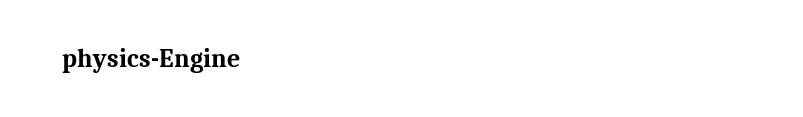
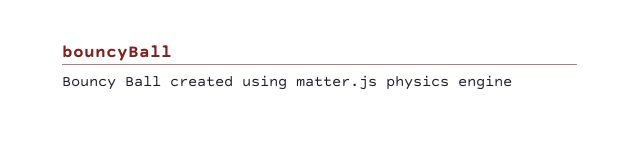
- physics-Engine
+ bouncyBall
+ Bouncy Ball created using matter.js physics engine

